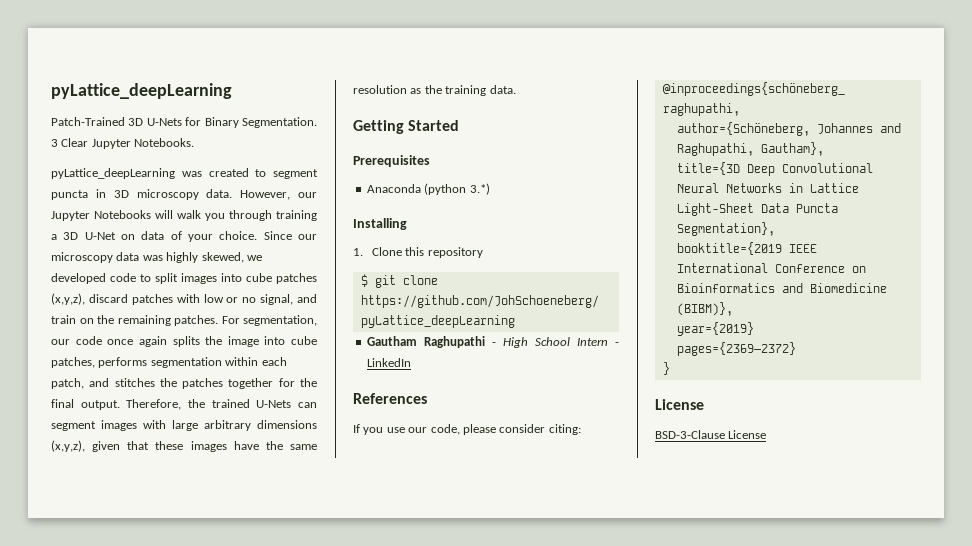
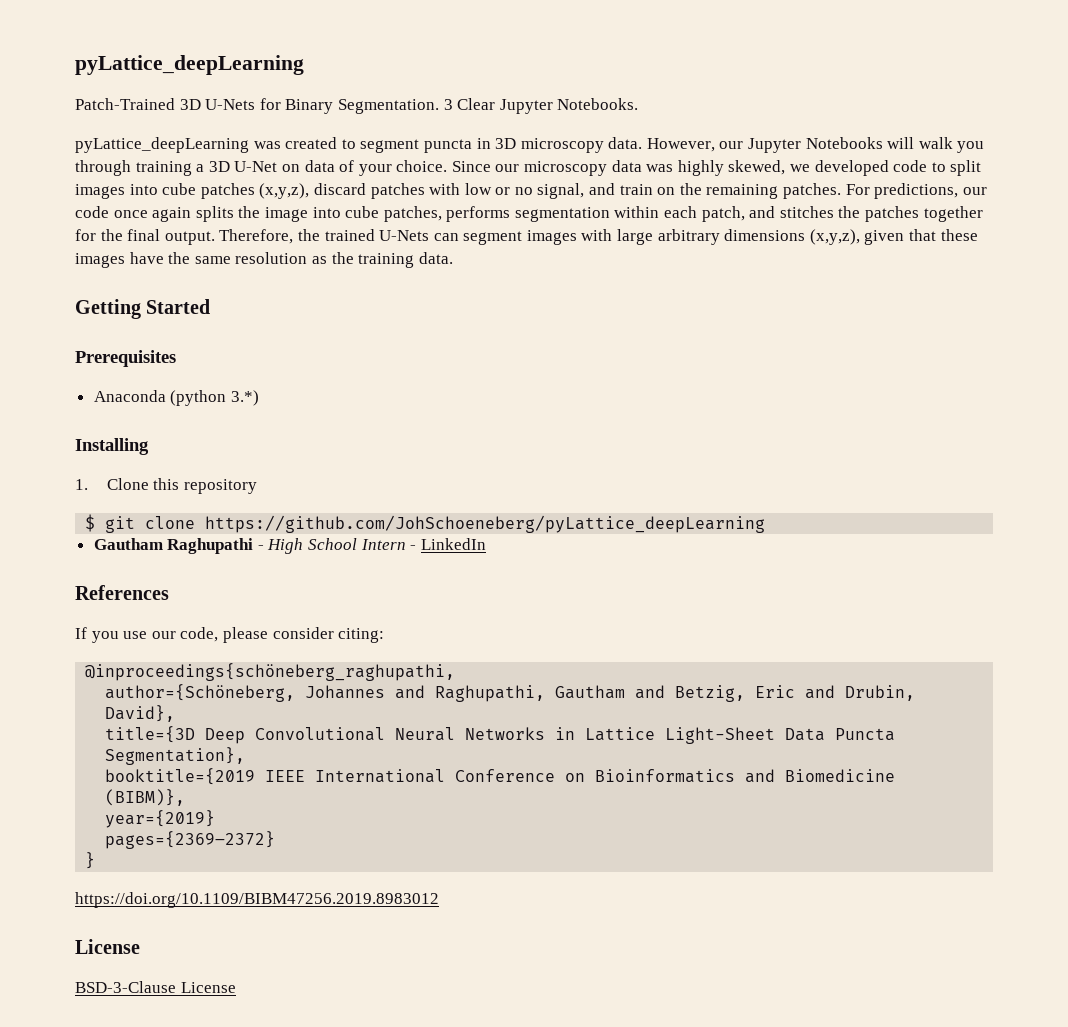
- For segmentation, our code once again splits the image into cube patches, performs segmentation within each patch, and stitches the patches together for the final output.
+ For predictions, our code once again splits the image into cube patches, performs segmentation within each patch, and stitches the patches together for the final output.
- author={Schöneberg, Johannes and Raghupathi, Gautham},
+ author={Schöneberg, Johannes and Raghupathi, Gautham and Betzig, Eric and Drubin, David},
+ https://doi.org/10.1109/BIBM47256.2019.8983012

